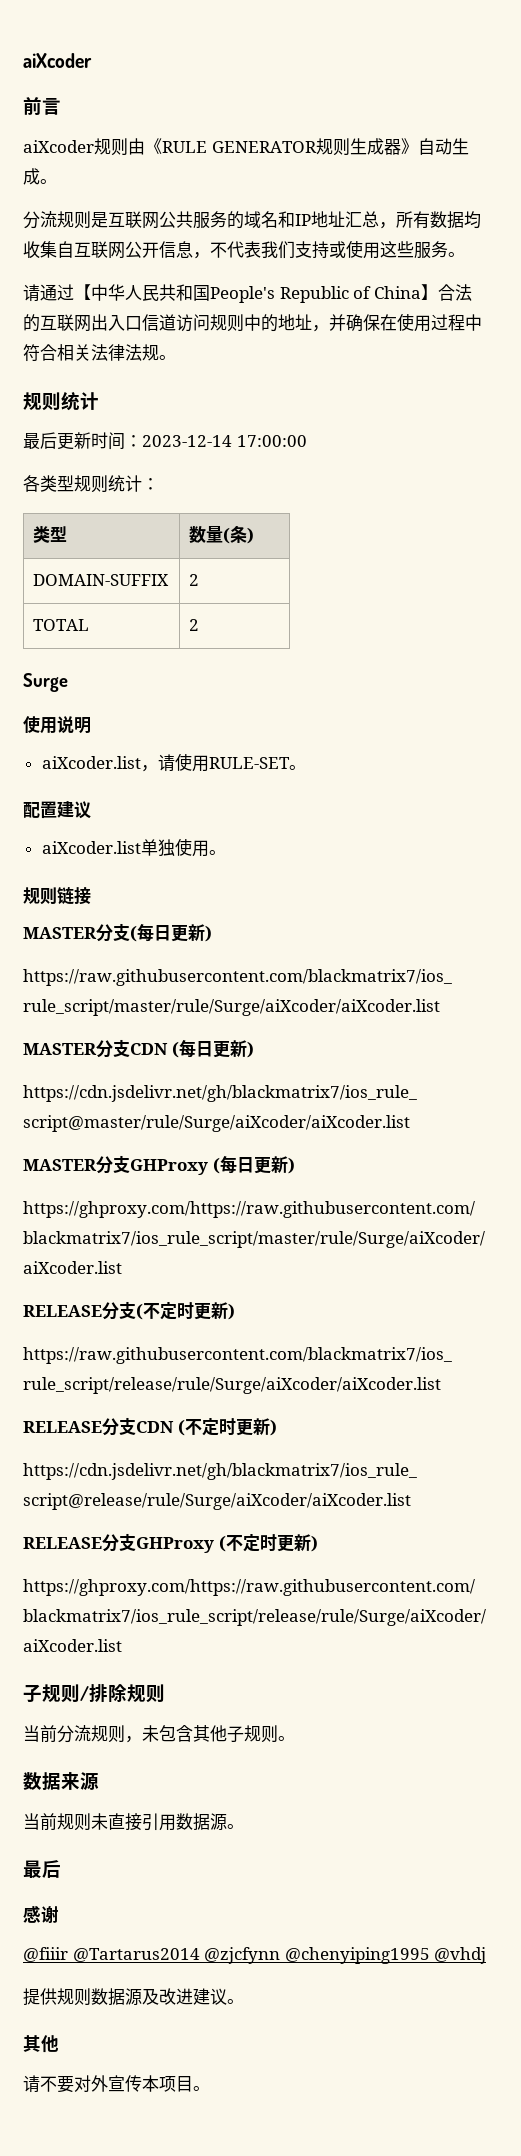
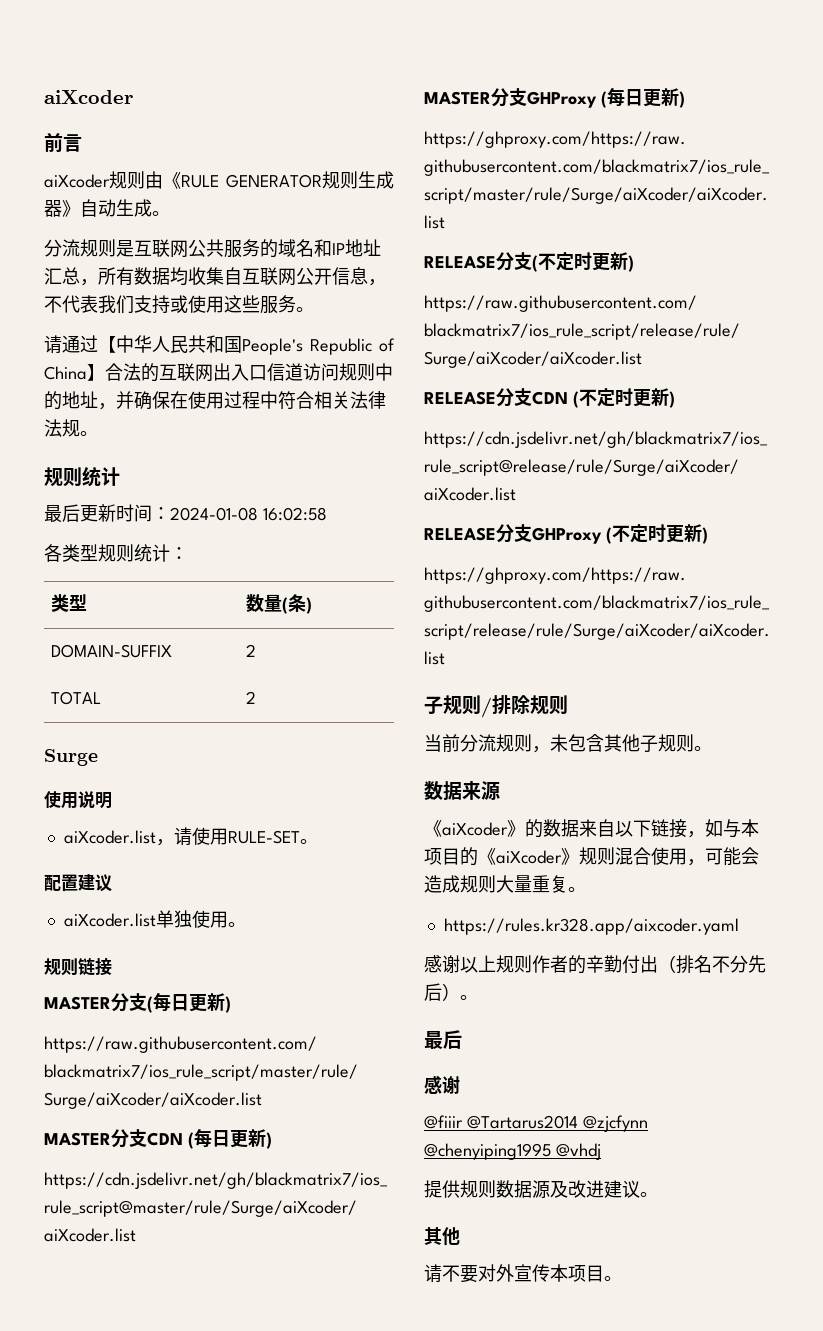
- 最后更新时间：2023-12-14 17:00:00
+ 最后更新时间：2024-01-08 16:02:58
- 当前规则未直接引用数据源。
+ 《aiXcoder》的数据来自以下链接，如与本项目的《aiXcoder》规则混合使用，可能会造成规则大量重复。
+ https://rules.kr328.app/aixcoder.yaml
+ 感谢以上规则作者的辛勤付出（排名不分先后）。

